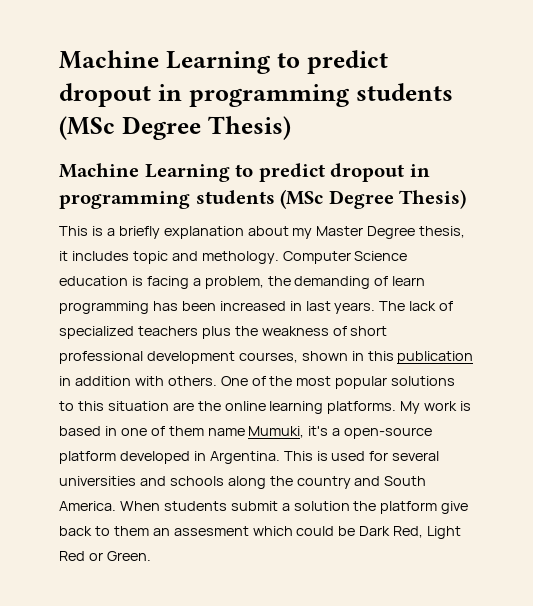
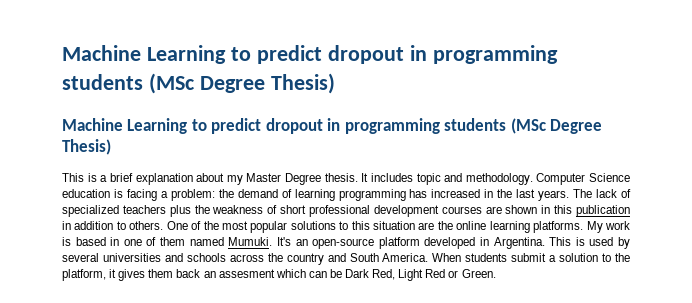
- This is a briefly explanation about my Master Degree thesis, it includes topic and methology.
+ This is a brief explanation about my Master Degree thesis. It includes topic and methodology.
- Computer Science education is facing a problem, the demanding of learn programming has been increased in last years.
+ Computer Science education is facing a problem: the demand of learning programming has increased in the last years.
- The lack of specialized teachers plus the weakness of short professional development courses, shown in this publication in addition with others.
+ The lack of specialized teachers plus the weakness of short professional development courses are shown in this publication in addition to others.
- My work is based in one of them name Mumuki, it's a open-source platform developed in Argentina.
+ My work is based in one of them named Mumuki. It's an open-source platform developed in Argentina.
- This is used for several universities and schools along the country and South America.
+ This is used by several universities and schools across the country and South America.
- When students submit a solution the platform give back to them an assesment which could be Dark Red, Light Red or Green.
+ When students submit a solution to the platform, it gives them back an assesment which can be Dark Red, Light Red or Green.

